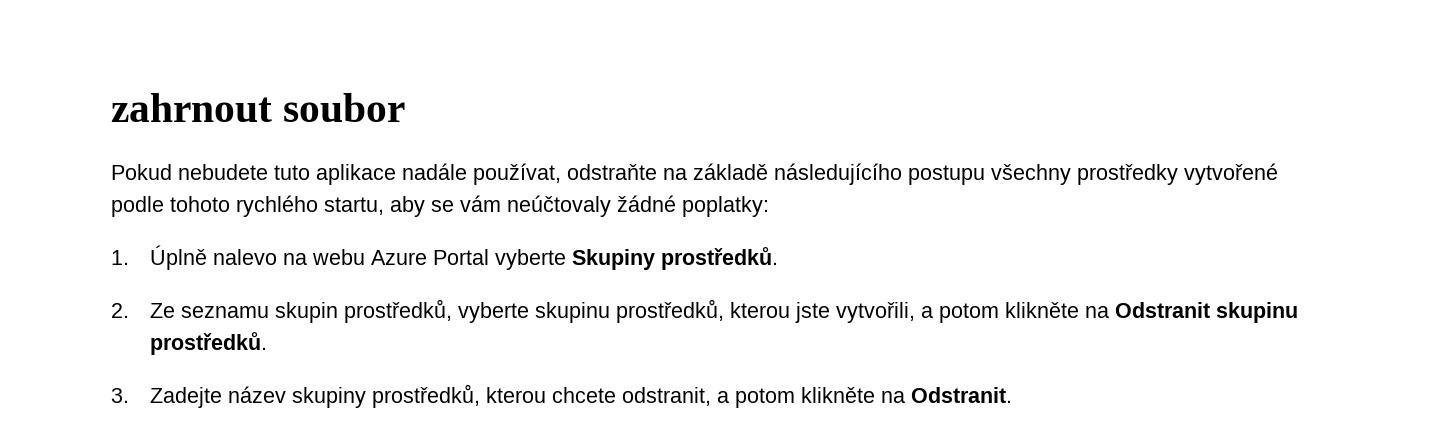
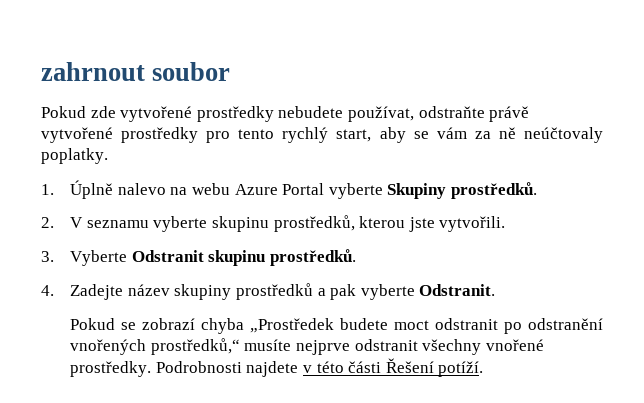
- Pokud nebudete tuto aplikace nadále používat, odstraňte na základě následujícího postupu všechny prostředky vytvořené podle tohoto rychlého startu, aby se vám neúčtovaly žádné poplatky:
+ Pokud zde vytvořené prostředky nebudete používat, odstraňte právě vytvořené prostředky pro tento rychlý start, aby se vám za ně neúčtovaly poplatky.
- 2. Ze seznamu skupin prostředků, vyberte skupinu prostředků, kterou jste vytvořili, a potom klikněte na Odstranit skupinu prostředků.
+ 2. V seznamu vyberte skupinu prostředků, kterou jste vytvořili.
+ 3. Vyberte Odstranit skupinu prostředků.
- 3. Zadejte název skupiny prostředků, kterou chcete odstranit, a potom klikněte na Odstranit.
+ 4. Zadejte název skupiny prostředků a pak vyberte Odstranit.
+ Pokud se zobrazí chyba „Prostředek budete moct odstranit po odstranění vnořených prostředků,“ musíte nejprve odstranit všechny vnořené prostředky. Podrobnosti najdete v této části Řešení potíží.

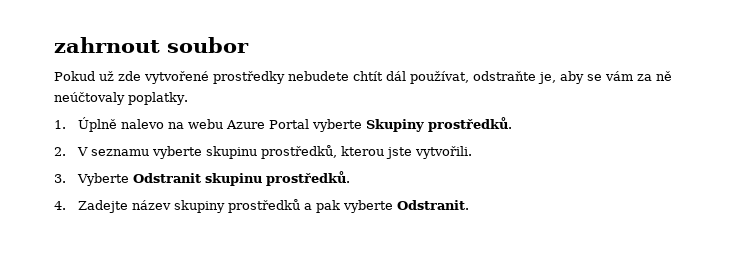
- Pokud zde vytvořené prostředky nebudete používat, odstraňte právě vytvořené prostředky pro tento rychlý start, aby se vám za ně neúčtovaly poplatky.
+ Pokud už zde vytvořené prostředky nebudete chtít dál používat, odstraňte je, aby se vám za ně neúčtovaly poplatky.
- Pokud se zobrazí chyba „Prostředek budete moct odstranit po odstranění vnořených prostředků,“ musíte nejprve odstranit všechny vnořené prostředky. Podrobnosti najdete v této části Řešení potíží.

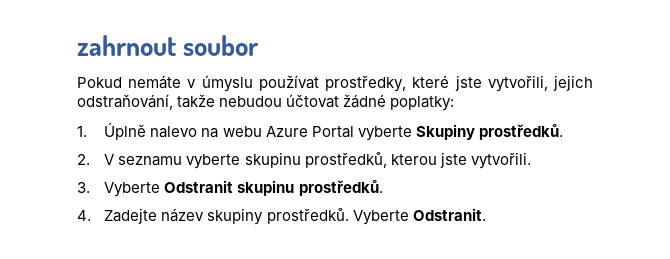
- Pokud už zde vytvořené prostředky nebudete chtít dál používat, odstraňte je, aby se vám za ně neúčtovaly poplatky.
+ Pokud nemáte v úmyslu používat prostředky, které jste vytvořili, jejich odstraňování, takže nebudou účtovat žádné poplatky:
- 4. Zadejte název skupiny prostředků a pak vyberte Odstranit.
+ 4. Zadejte název skupiny prostředků. Vyberte Odstranit.

